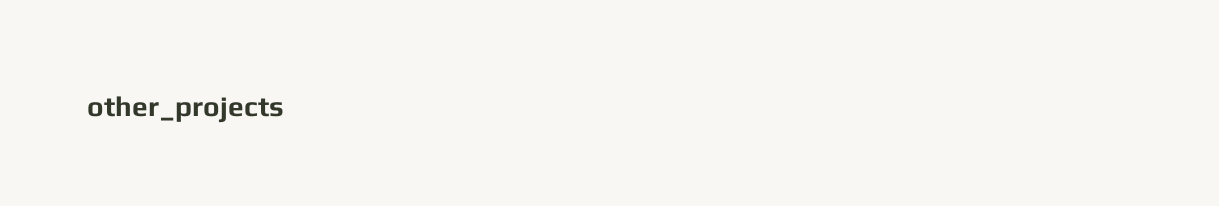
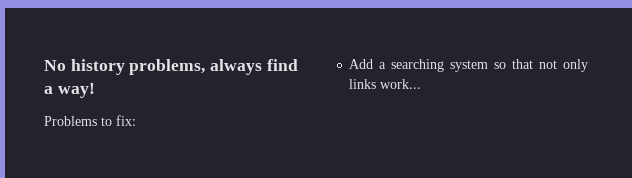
- other_projects
+ No history problems, always find a way!
+ Problems to fix:
+ Add a searching system so that not only links work...

